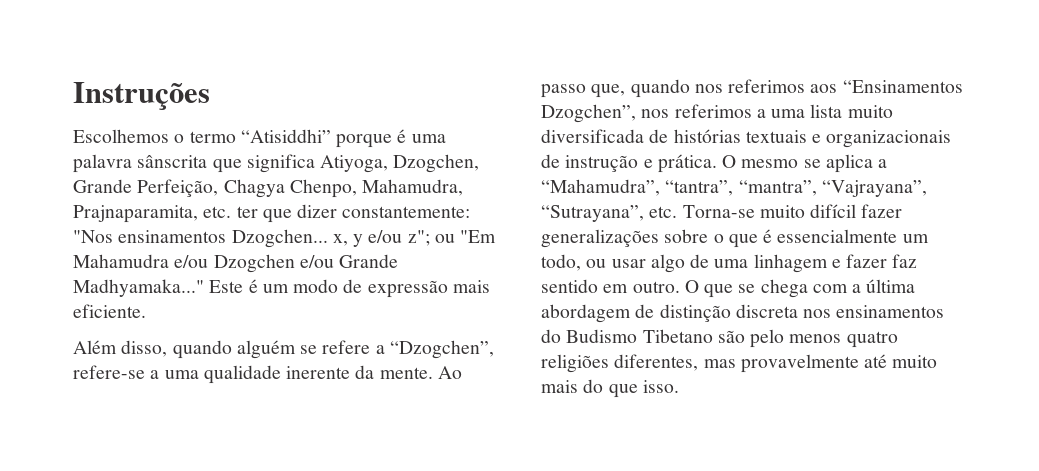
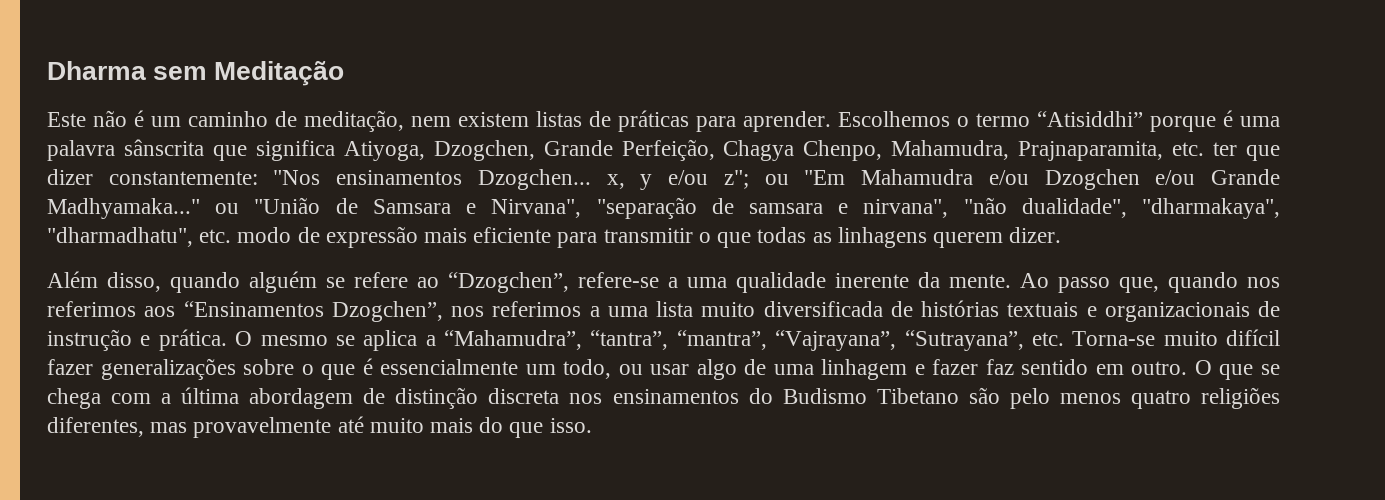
- Instruções
- Escolhemos o termo “Atisiddhi” porque é uma palavra sânscrita que significa Atiyoga, Dzogchen, Grande Perfeição, Chagya Chenpo, Mahamudra, Prajnaparamita, etc. ter que dizer constantemente: "Nos ensinamentos Dzogchen... x, y e/ou z"; ou "Em Mahamudra e/ou Dzogchen e/ou Grande Madhyamaka..." Este é um modo de expressão mais eficiente.
+ Dharma sem Meditação
+ Este não é um caminho de meditação, nem existem listas de práticas para aprender. Escolhemos o termo “Atisiddhi” porque é uma palavra sânscrita que significa Atiyoga, Dzogchen, Grande Perfeição, Chagya Chenpo, Mahamudra, Prajnaparamita, etc. ter que dizer constantemente: "Nos ensinamentos Dzogchen... x, y e/ou z"; ou "Em Mahamudra e/ou Dzogchen e/ou Grande Madhyamaka..." ou "União de Samsara e Nirvana", "separação de samsara e nirvana", "não dualidade", "dharmakaya", "dharmadhatu", etc. modo de expressão mais eficiente para transmitir o que todas as linhagens querem dizer.
- Além disso, quando alguém se refere a “Dzogchen”, refere-se a uma qualidade inerente da mente.
+ Além disso, quando alguém se refere ao “Dzogchen”, refere-se a uma qualidade inerente da mente.

